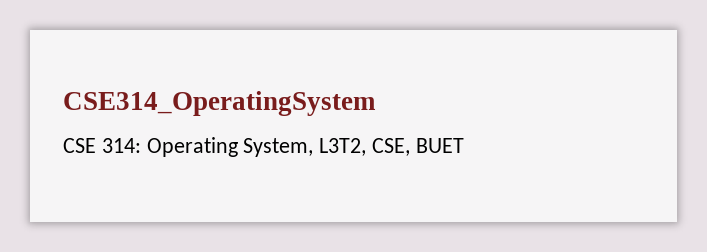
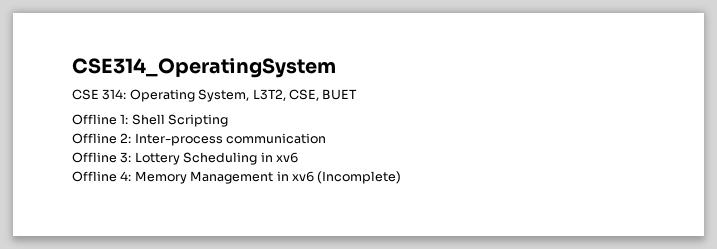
+ Offline 1: Shell Scripting
+ Offline 2: Inter-process communication
+ Offline 3: Lottery Scheduling in xv6
+ Offline 4: Memory Management in xv6 (Incomplete)

